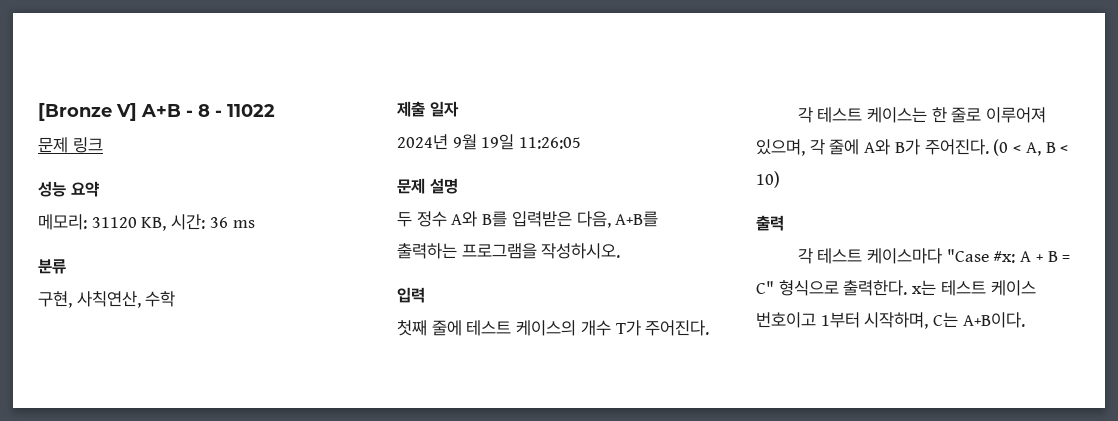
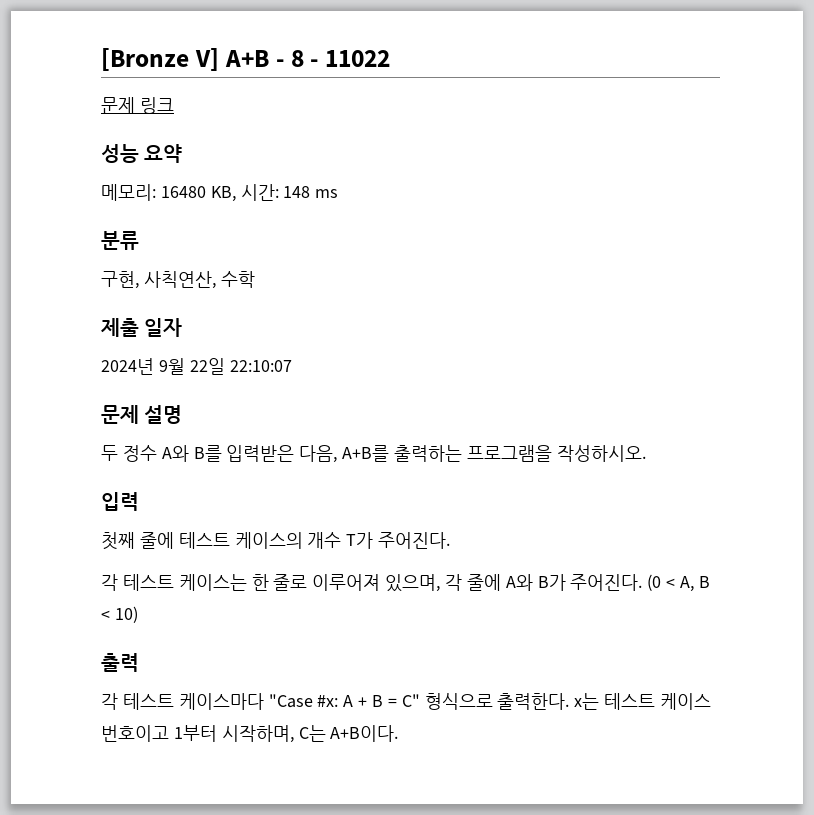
- 메모리: 31120 KB, 시간: 36 ms
+ 메모리: 16480 KB, 시간: 148 ms
- 2024년 9월 19일 11:26:05
+ 2024년 9월 22일 22:10:07

